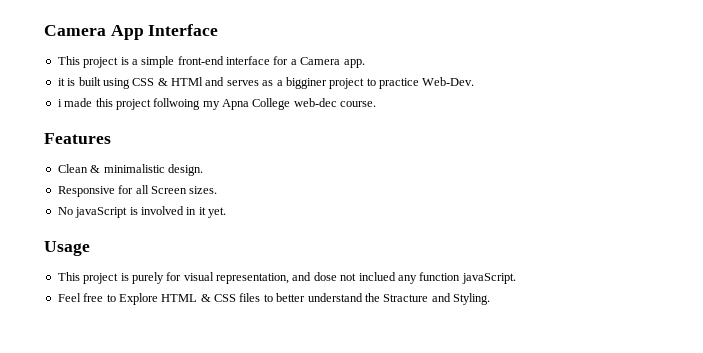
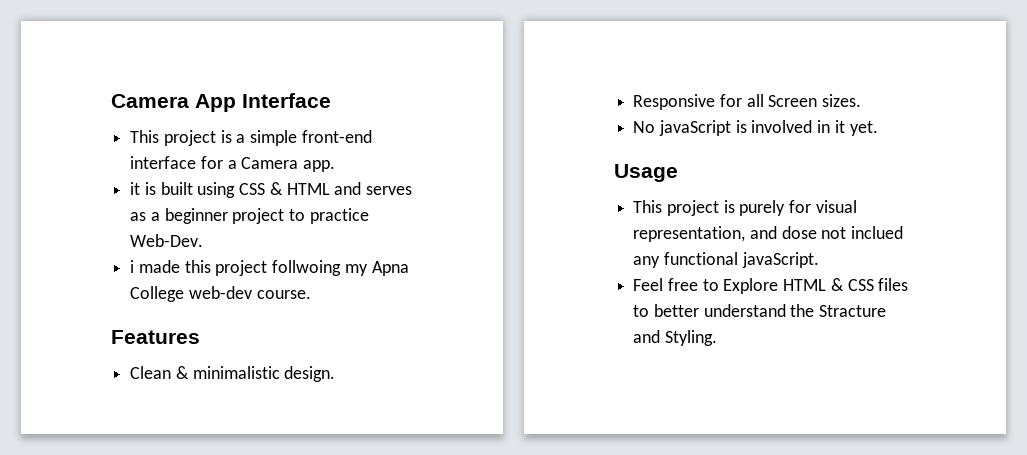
- it is built using CSS & HTMl and serves as a bigginer project to practice Web-Dev.
+ it is built using CSS & HTML and serves as a beginner project to practice Web-Dev.
- i made this project follwoing my Apna College web-dec course.
+ i made this project follwoing my Apna College web-dev course.
- This project is purely for visual representation, and dose not inclued any function javaScript.
+ This project is purely for visual representation, and dose not inclued any functional javaScript.

